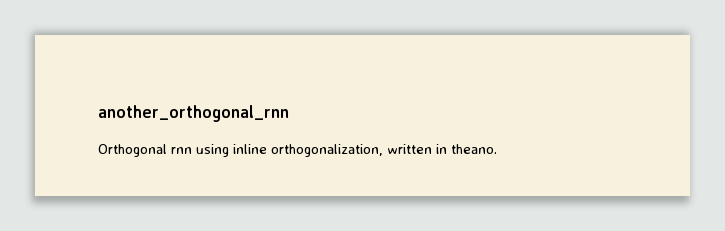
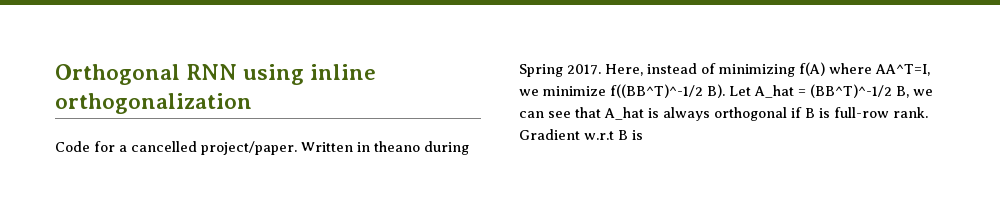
- another_orthogonal_rnn
- Orthogonal rnn using inline orthogonalization, written in theano.
+ Orthogonal RNN using inline orthogonalization
+ Code for a cancelled project/paper. Written in theano during Spring 2017. Here, instead of minimizing f(A) where AA^T=I, we minimize f((BB^T)^-1/2 B). Let A_hat = (BB^T)^-1/2 B, we can see that A_hat is always orthogonal if B is full-row rank. Gradient w.r.t B is

